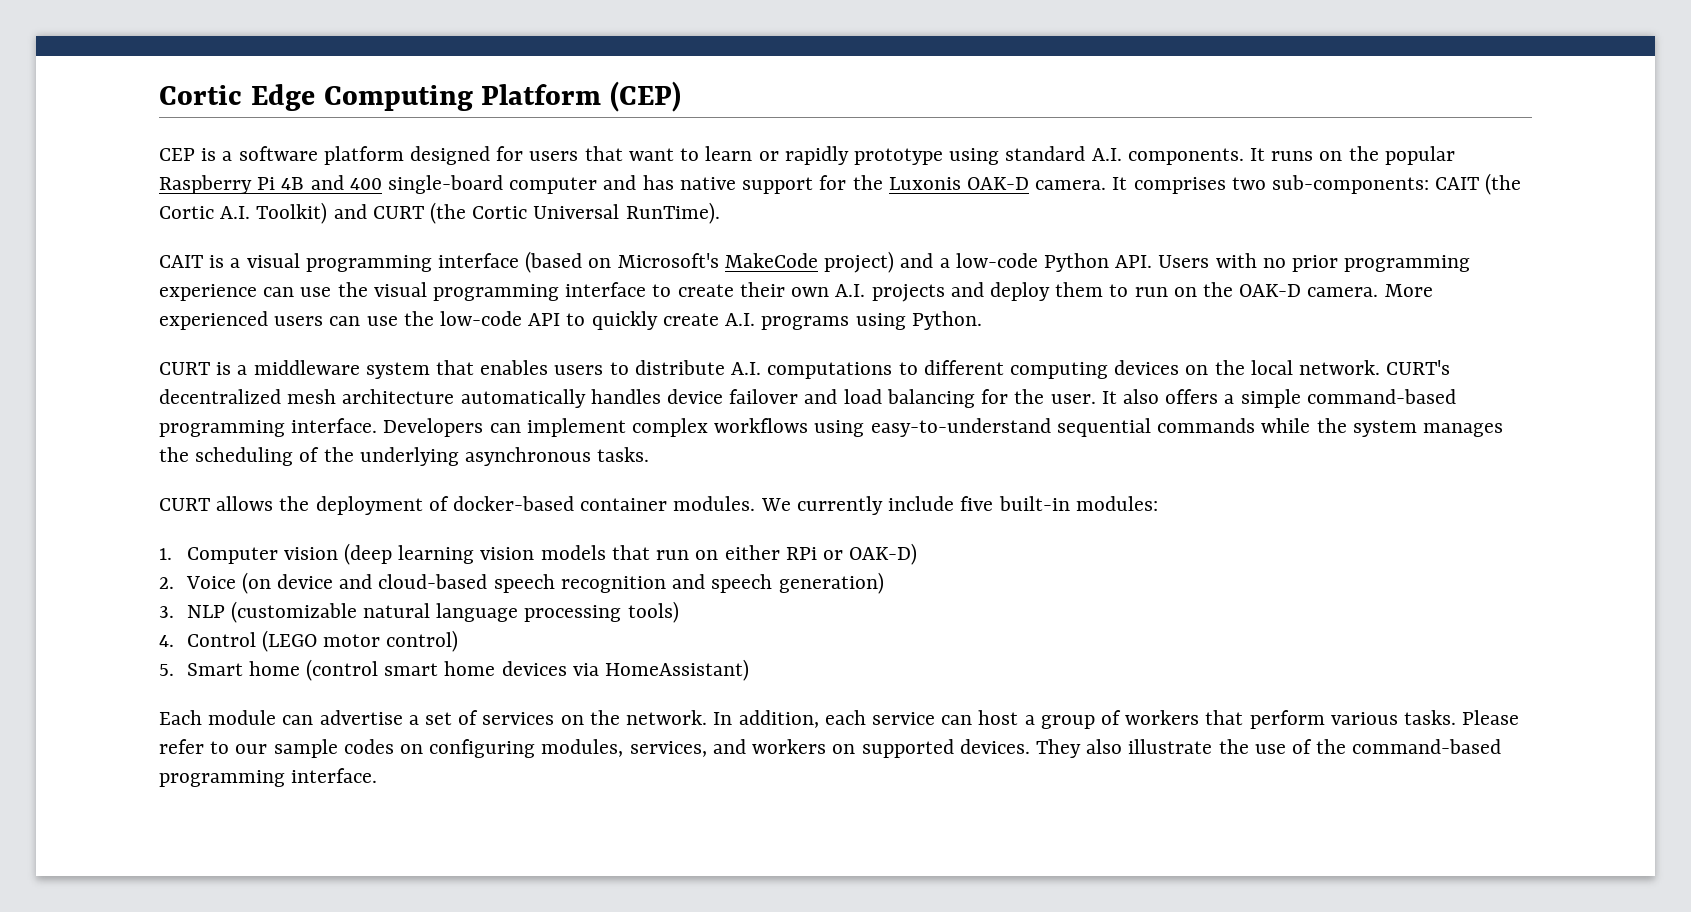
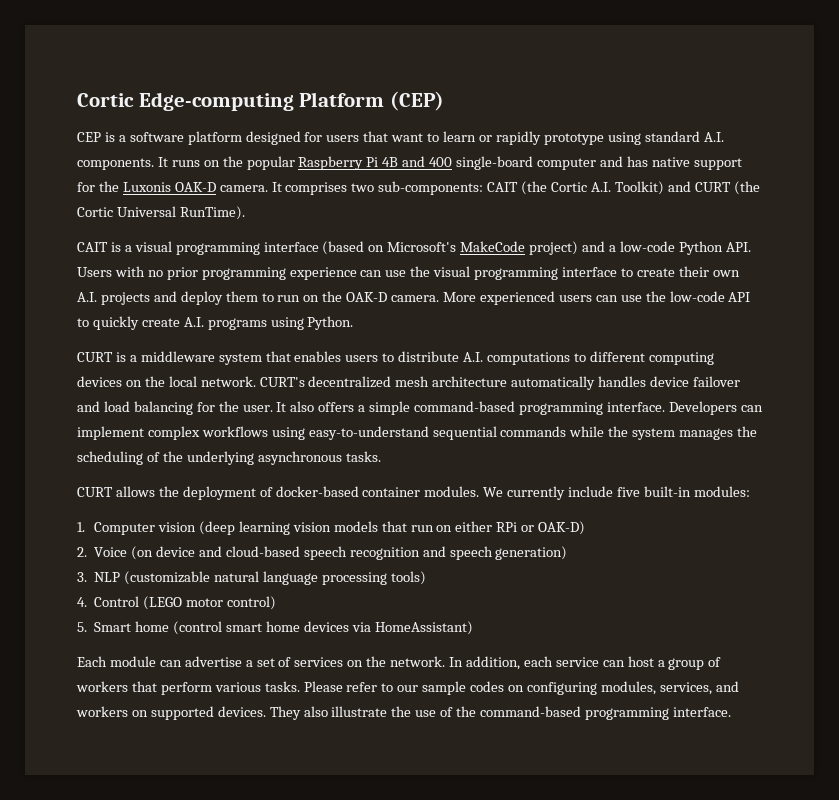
- Cortic Edge Computing Platform (CEP)
+ Cortic Edge-computing Platform (CEP)

